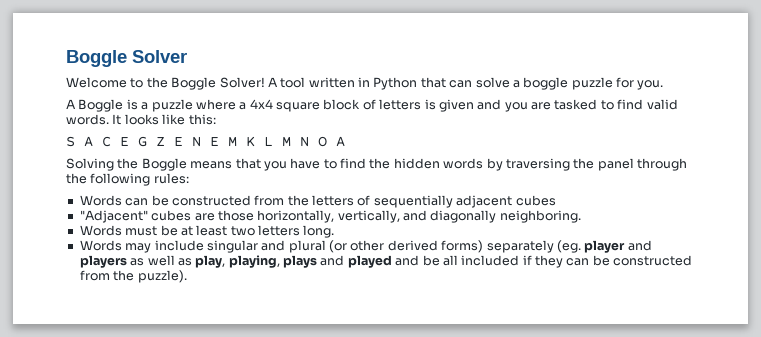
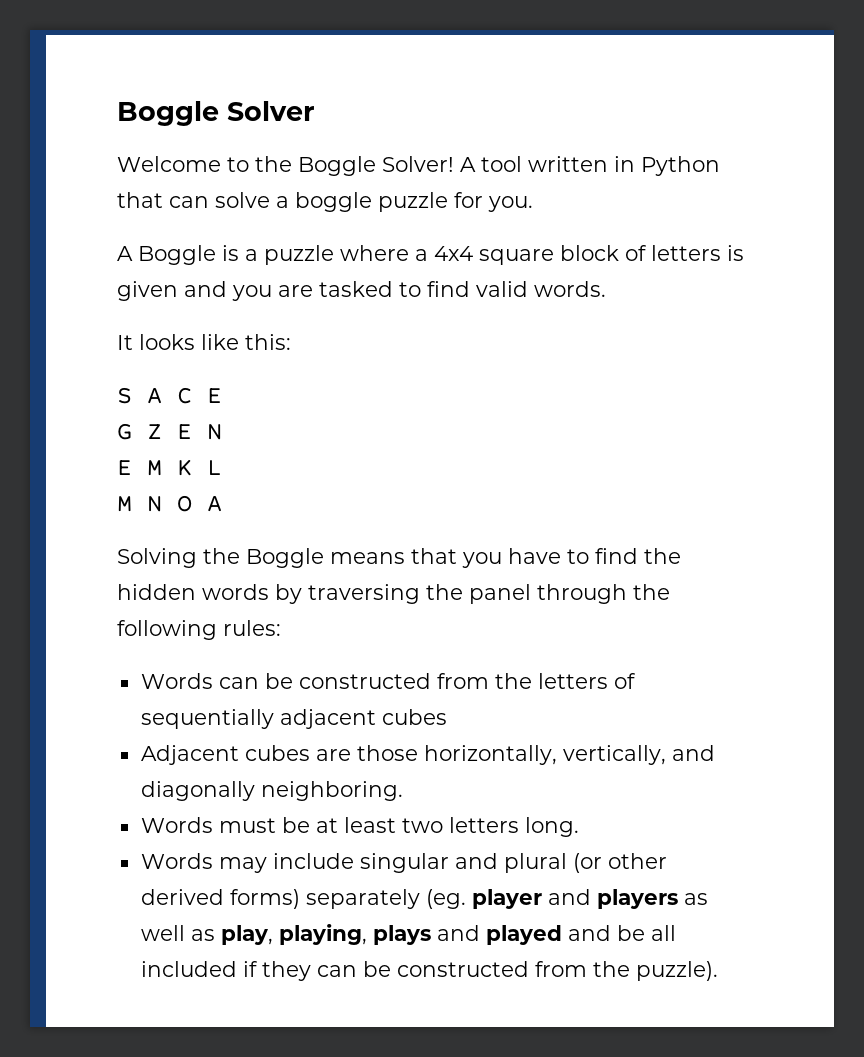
- A Boggle is a puzzle where a 4x4 square block of letters is given and you are tasked to find valid words. It looks like this:
+ A Boggle is a puzzle where a 4x4 square block of letters is given and you are tasked to find valid words.
+ It looks like this:
- S A C E G Z E N E M K L M N O A
+ S A C E
+ G Z E N
+ E M K L
+ M N O A
- "Adjacent" cubes are those horizontally, vertically, and diagonally neighboring.
+ Adjacent cubes are those horizontally, vertically, and diagonally neighboring.

